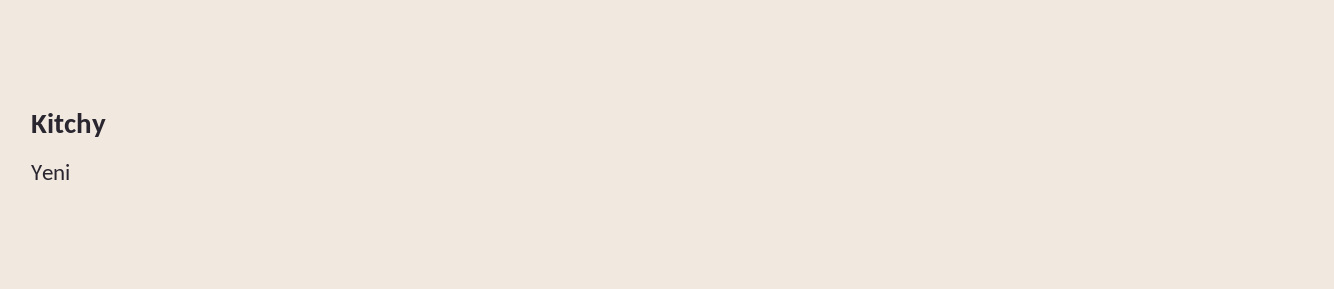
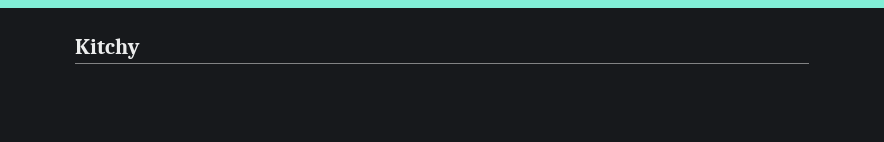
- Yeni

